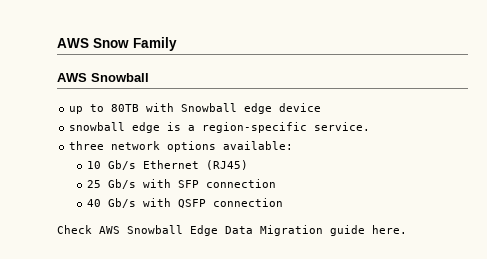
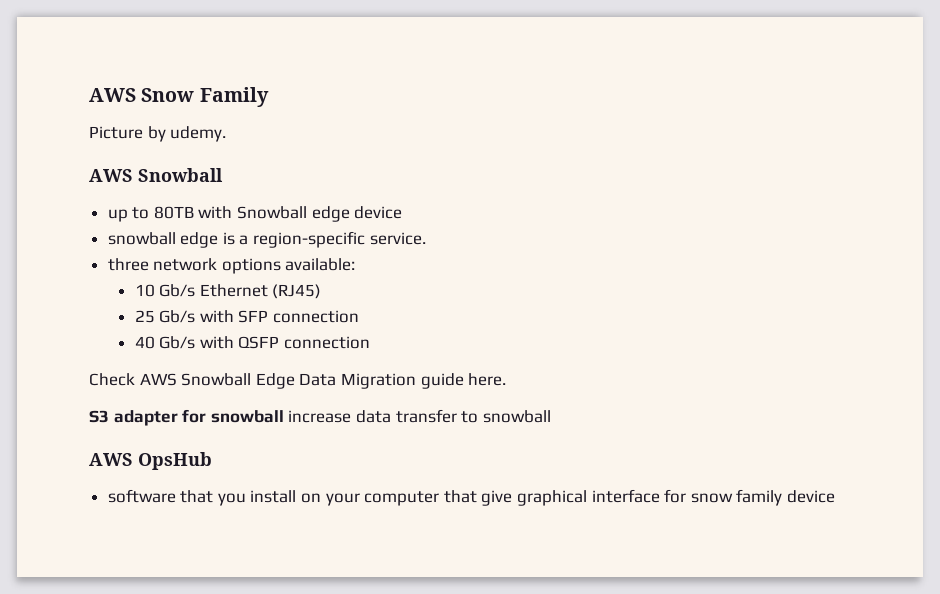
+ Picture by udemy.
+ S3 adapter for snowball increase data transfer to snowball
+ AWS OpsHub
+ software that you install on your computer that give graphical interface for snow family device

